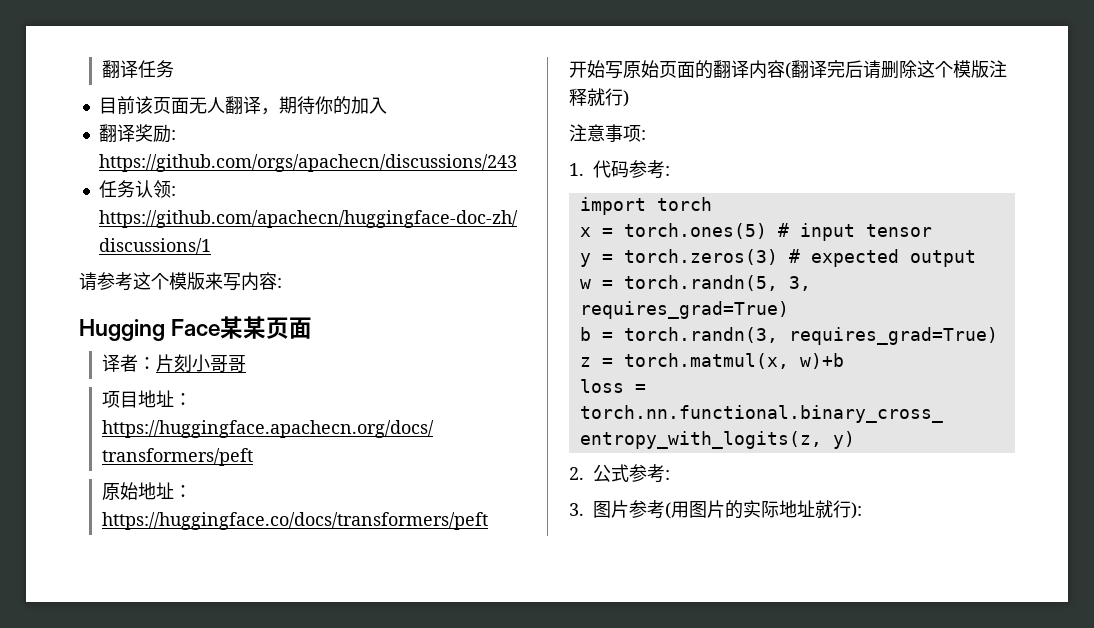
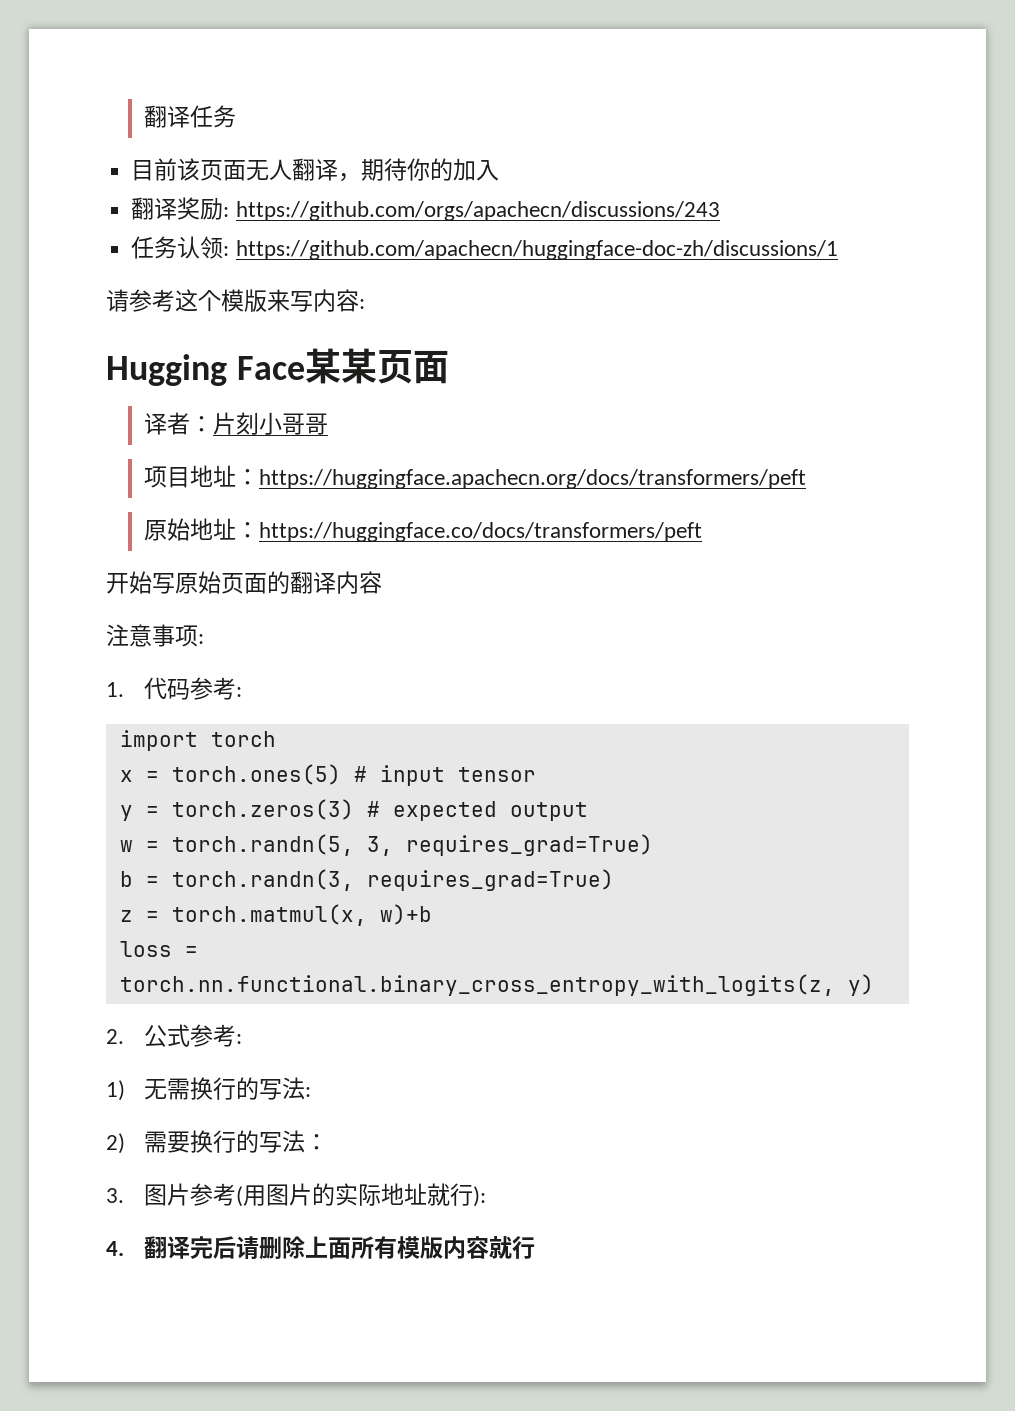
- 开始写原始页面的翻译内容(翻译完后请删除这个模版注释就行)
+ 开始写原始页面的翻译内容
+ 1)无需换行的写法:
+ 2)需要换行的写法：
+ 4.翻译完后请删除上面所有模版内容就行

